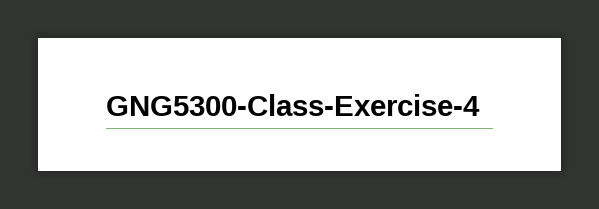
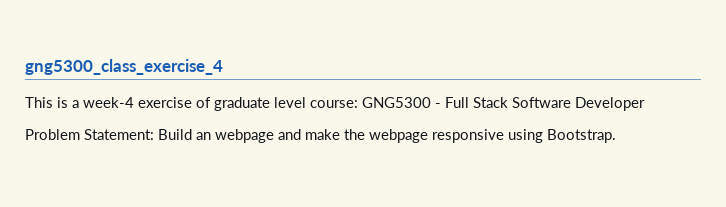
- GNG5300-Class-Exercise-4
+ gng5300_class_exercise_4
+ This is a week-4 exercise of graduate level course: GNG5300 - Full Stack Software Developer
+ Problem Statement: Build an webpage and make the webpage responsive using Bootstrap.

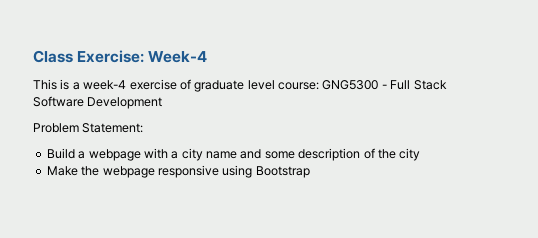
- gng5300_class_exercise_4
+ Class Exercise: Week-4
- This is a week-4 exercise of graduate level course: GNG5300 - Full Stack Software Developer
+ This is a week-4 exercise of graduate level course: GNG5300 - Full Stack Software Development
- Problem Statement: Build an webpage and make the webpage responsive using Bootstrap.
+ Problem Statement:
+ Build a webpage with a city name and some description of the city
+ Make the webpage responsive using Bootstrap

